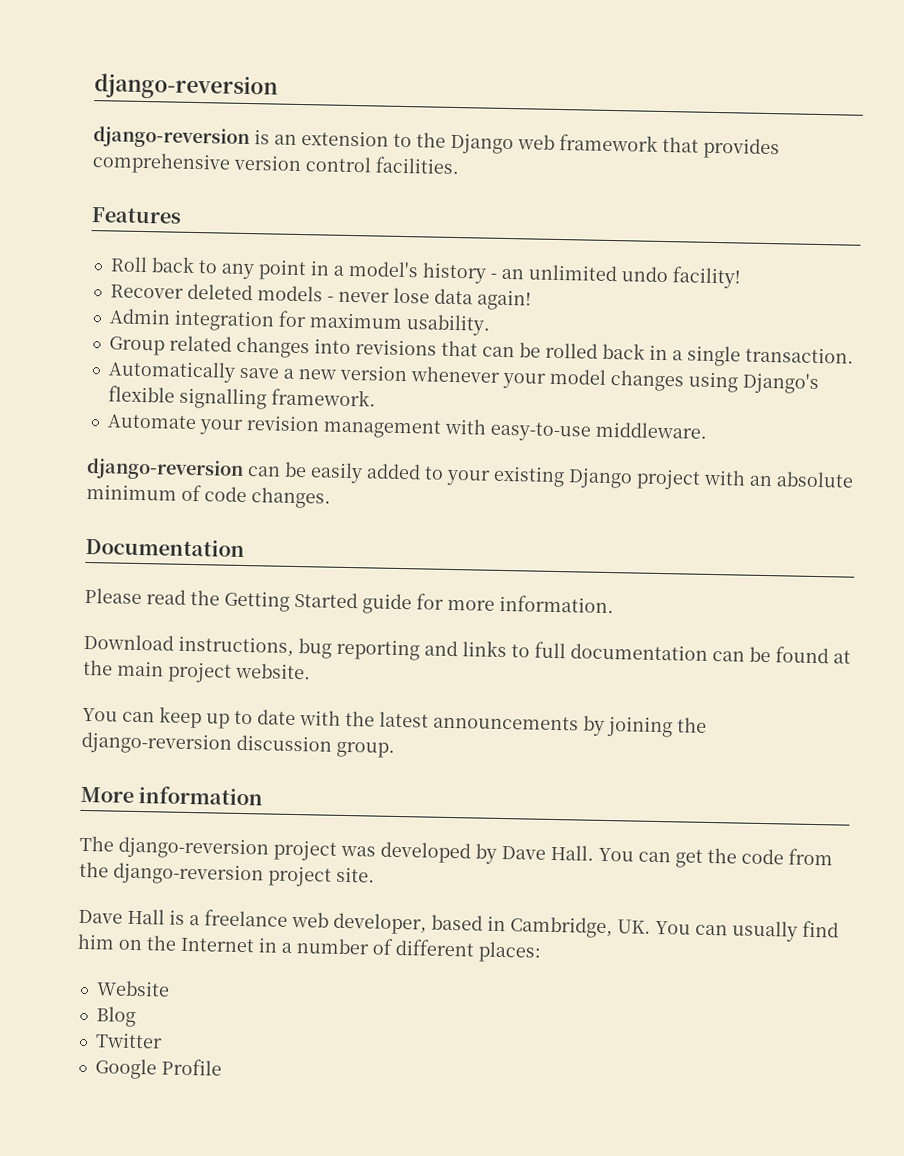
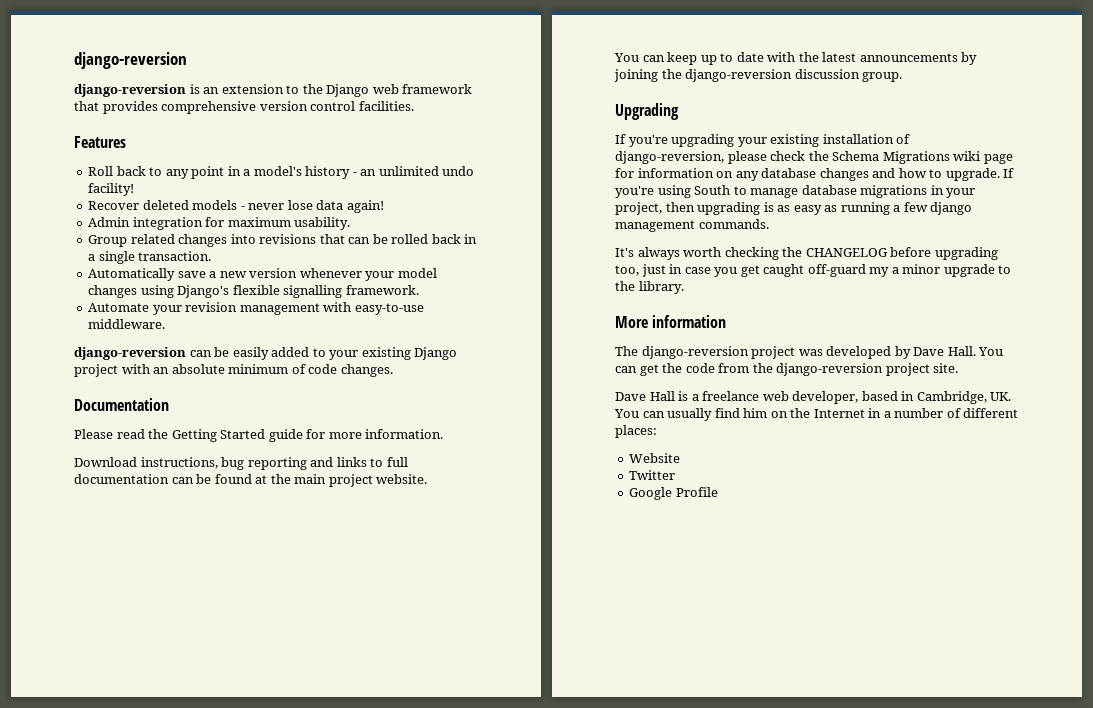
+ Upgrading
+ If you're upgrading your existing installation of django-reversion, please check the Schema Migrations wiki page for information on any database changes and how to upgrade. If you're using South to manage database migrations in your project, then upgrading is as easy as running a few django management commands.
+ It's always worth checking the CHANGELOG before upgrading too, just in case you get caught off-guard my a minor upgrade to the library.
- Blog

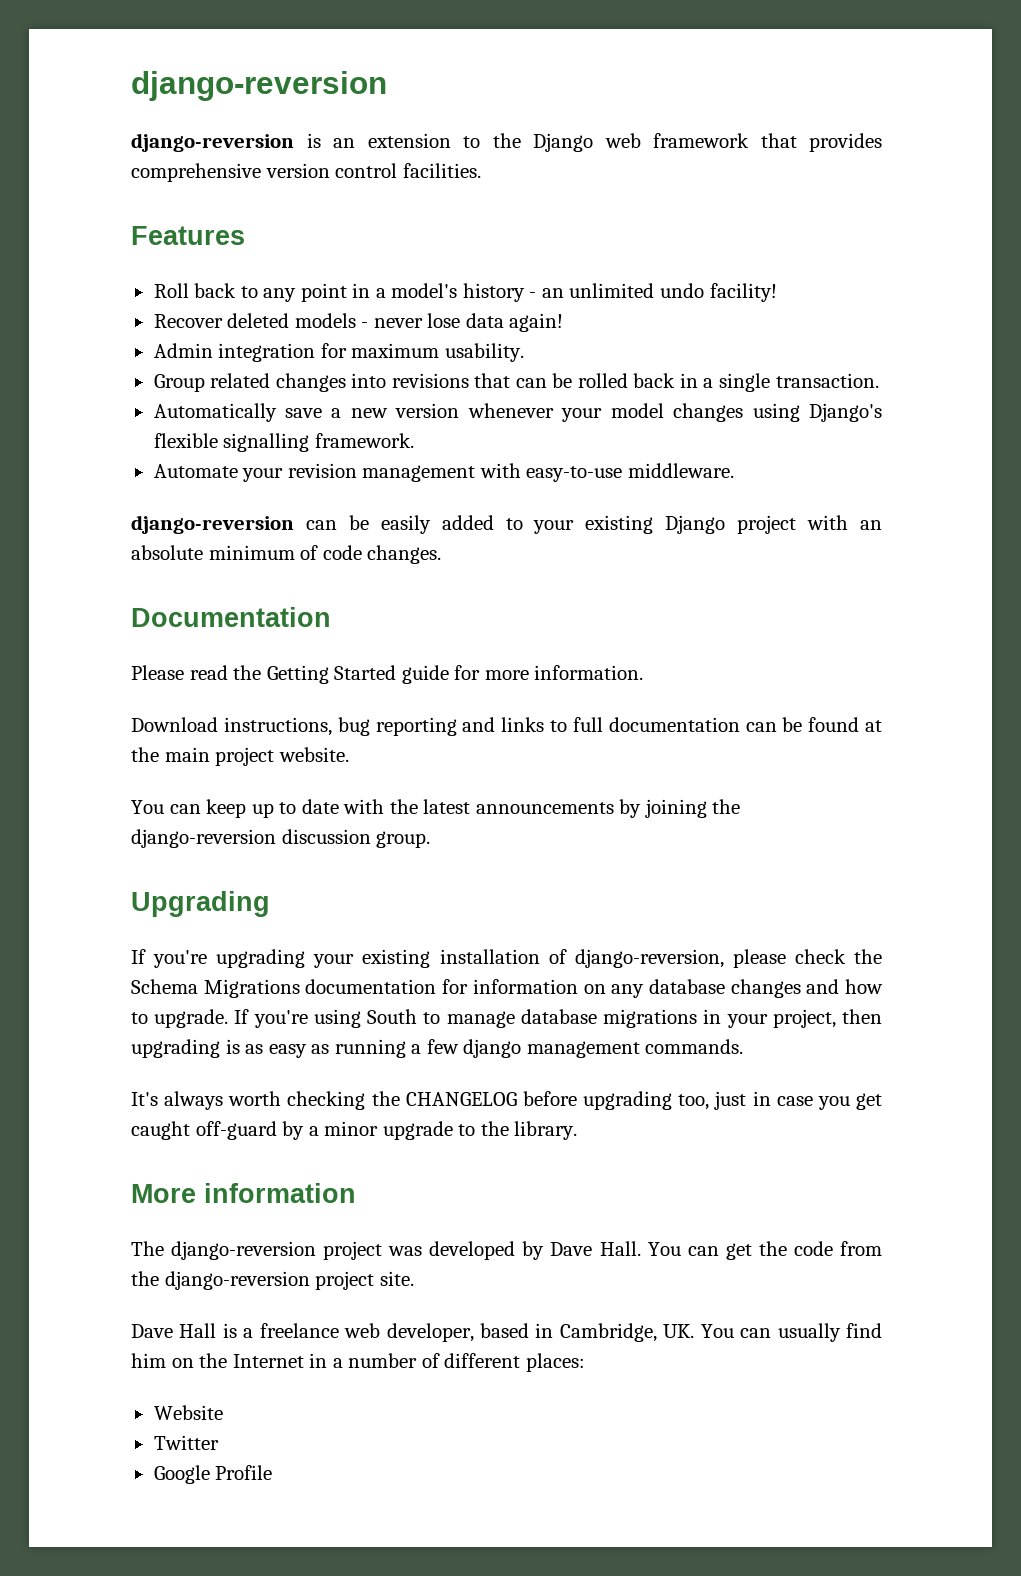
- If you're upgrading your existing installation of django-reversion, please check the Schema Migrations wiki page for information on any database changes and how to upgrade.
+ If you're upgrading your existing installation of django-reversion, please check the Schema Migrations documentation for information on any database changes and how to upgrade.
- It's always worth checking the CHANGELOG before upgrading too, just in case you get caught off-guard my a minor upgrade to the library.
+ It's always worth checking the CHANGELOG before upgrading too, just in case you get caught off-guard by a minor upgrade to the library.

